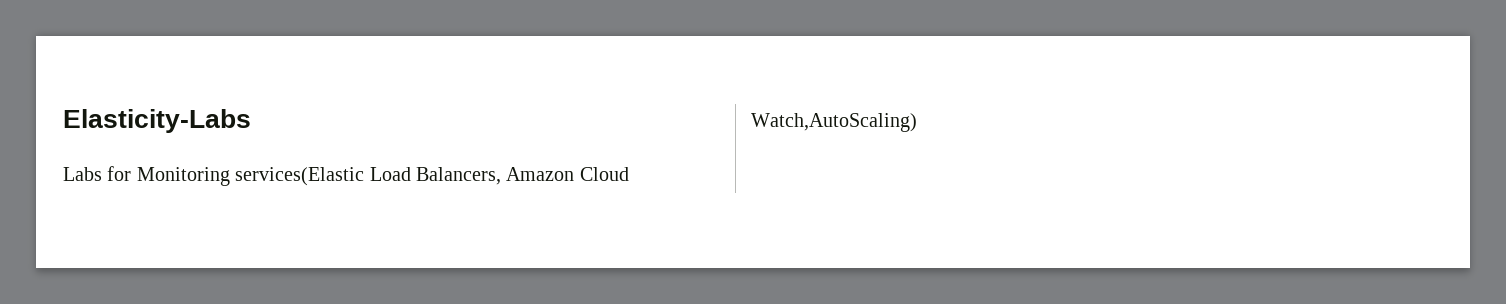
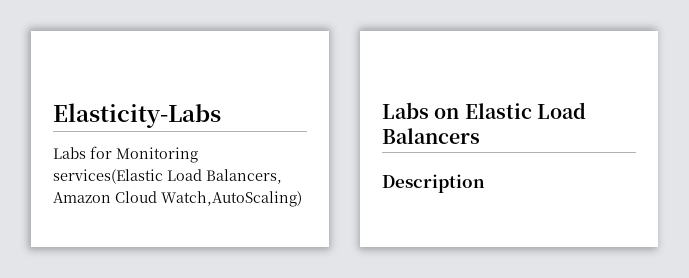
+ Labs on Elastic Load Balancers
+ Description

